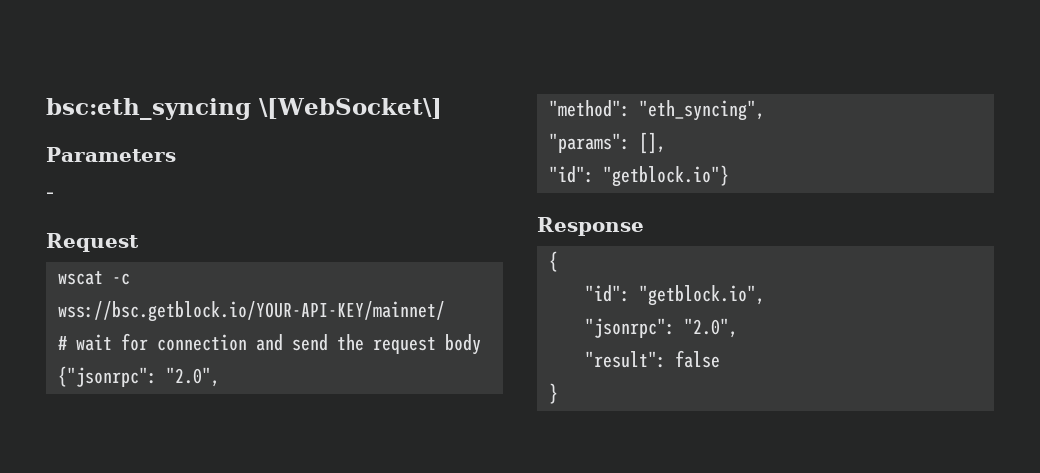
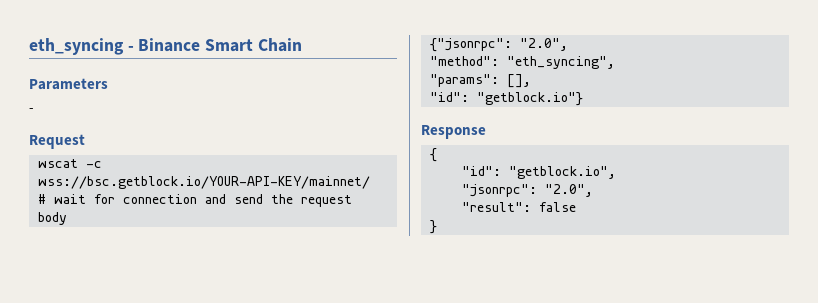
- bsc:eth_syncing \[WebSocket\]
+ eth_syncing - Binance Smart Chain

